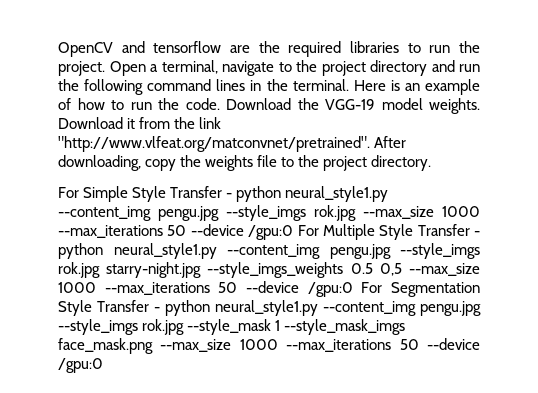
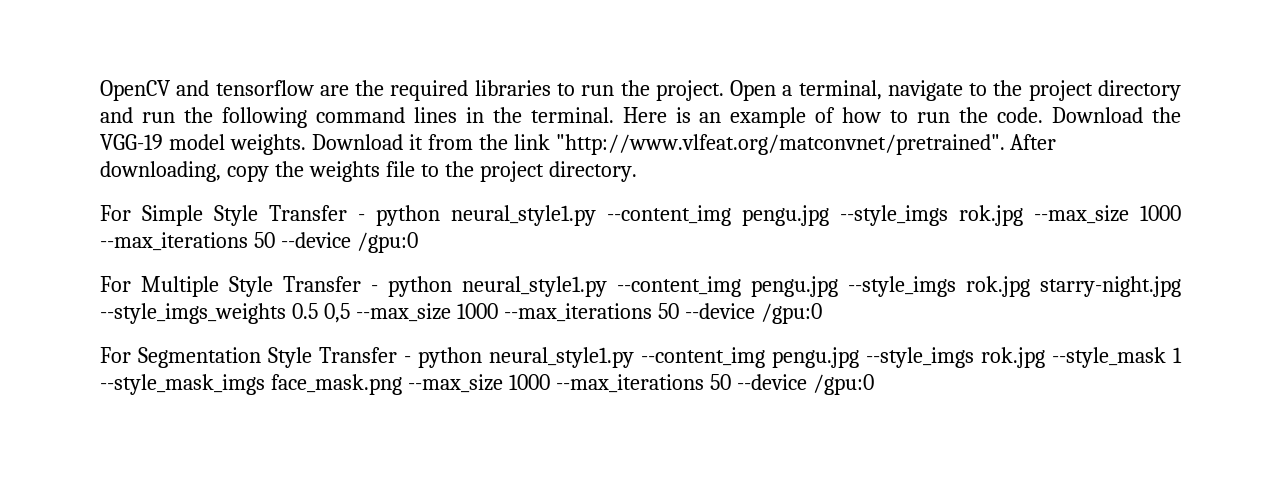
- For Simple Style Transfer - python neural_style1.py --content_img pengu.jpg --style_imgs rok.jpg --max_size 1000 --max_iterations 50 --device /gpu:0 For Multiple Style Transfer - python neural_style1.py --content_img pengu.jpg --style_imgs rok.jpg starry-night.jpg --style_imgs_weights 0.5 0,5 --max_size 1000 --max_iterations 50 --device /gpu:0 For Segmentation Style Transfer - python neural_style1.py --content_img pengu.jpg --style_imgs rok.jpg --style_mask 1 --style_mask_imgs face_mask.png --max_size 1000 --max_iterations 50 --device /gpu:0
+ For Simple Style Transfer - python neural_style1.py --content_img pengu.jpg --style_imgs rok.jpg --max_size 1000 --max_iterations 50 --device /gpu:0
+ For Multiple Style Transfer - python neural_style1.py --content_img pengu.jpg --style_imgs rok.jpg starry-night.jpg --style_imgs_weights 0.5 0,5 --max_size 1000 --max_iterations 50 --device /gpu:0
+ For Segmentation Style Transfer - python neural_style1.py --content_img pengu.jpg --style_imgs rok.jpg --style_mask 1 --style_mask_imgs face_mask.png --max_size 1000 --max_iterations 50 --device /gpu:0

